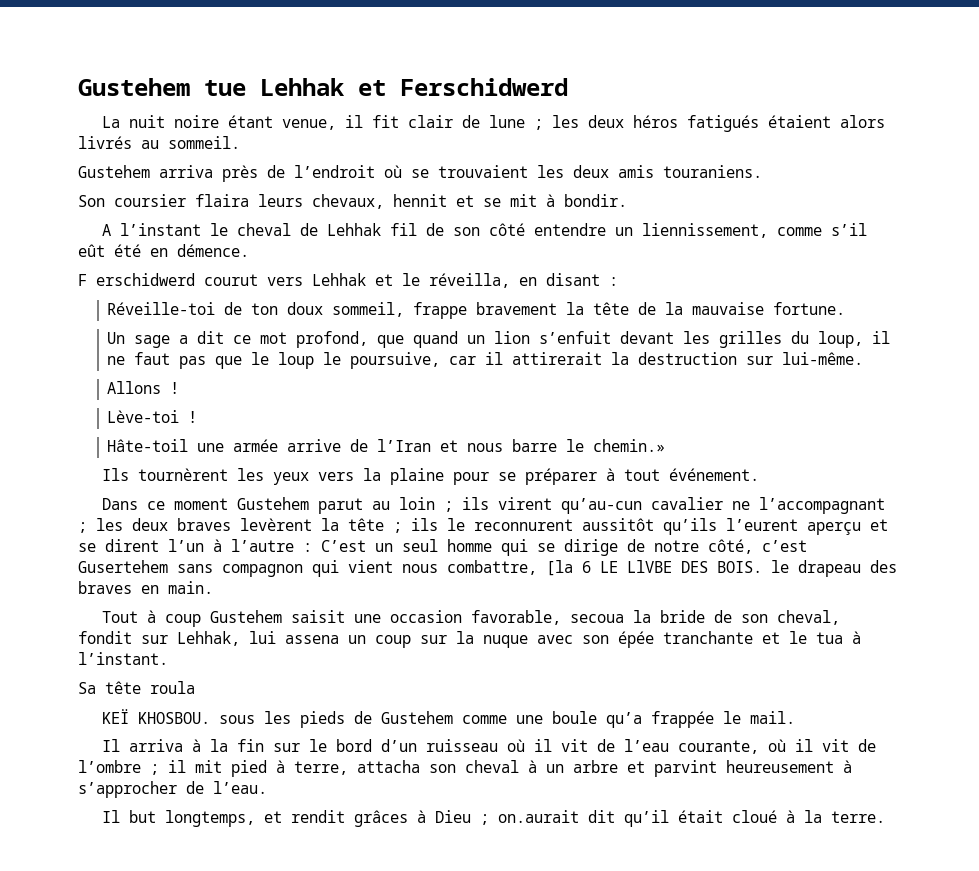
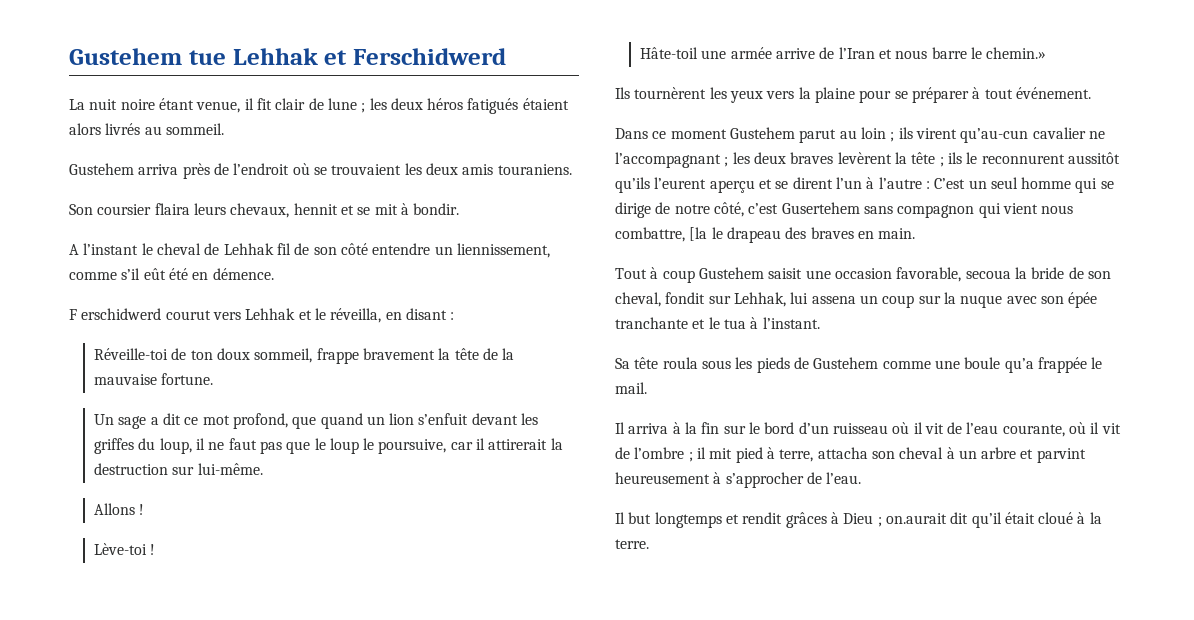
- Un sage a dit ce mot profond, que quand un lion s’enfuit devant les grilles du loup, il ne faut pas que le loup le poursuive, car il attirerait la destruction sur lui-même.
+ Un sage a dit ce mot profond, que quand un lion s’enfuit devant les griffes du loup, il ne faut pas que le loup le poursuive, car il attirerait la destruction sur lui-même.
- C’est un seul homme qui se dirige de notre côté, c’est Gusertehem sans compagnon qui vient nous combattre, [la 6 LE LlVBE DES BOIS. le drapeau des braves en main.
+ C’est un seul homme qui se dirige de notre côté, c’est Gusertehem sans compagnon qui vient nous combattre, [la le drapeau des braves en main.
- Sa tête roula
- KEÏ KHOSBOU. sous les pieds de Gustehem comme une boule qu’a frappée le mail.
+ Sa tête roula sous les pieds de Gustehem comme une boule qu’a frappée le mail.
- Il but longtemps, et rendit grâces à Dieu ; on.aurait dit qu’il était cloué à la terre.
+ Il but longtemps et rendit grâces à Dieu ; on.aurait dit qu’il était cloué à la terre.

